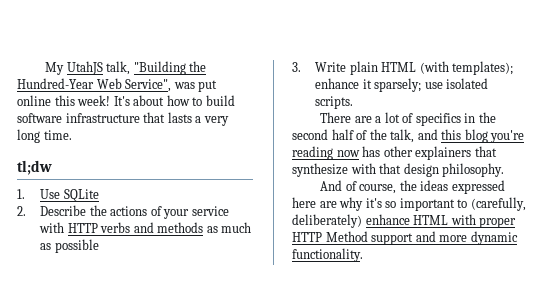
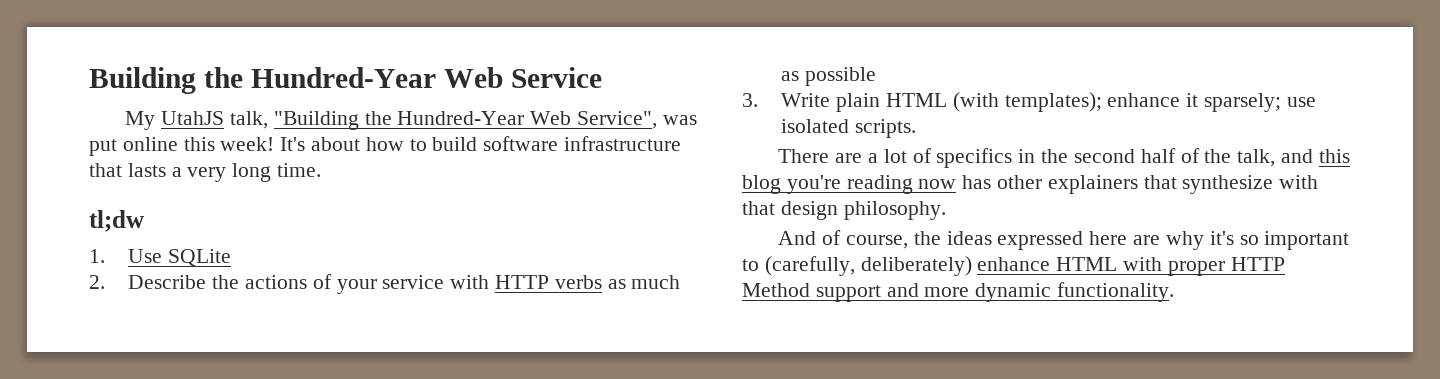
+ Building the Hundred-Year Web Service
- 2. Describe the actions of your service with HTTP verbs and methods as much as possible
+ 2. Describe the actions of your service with HTTP verbs as much as possible

